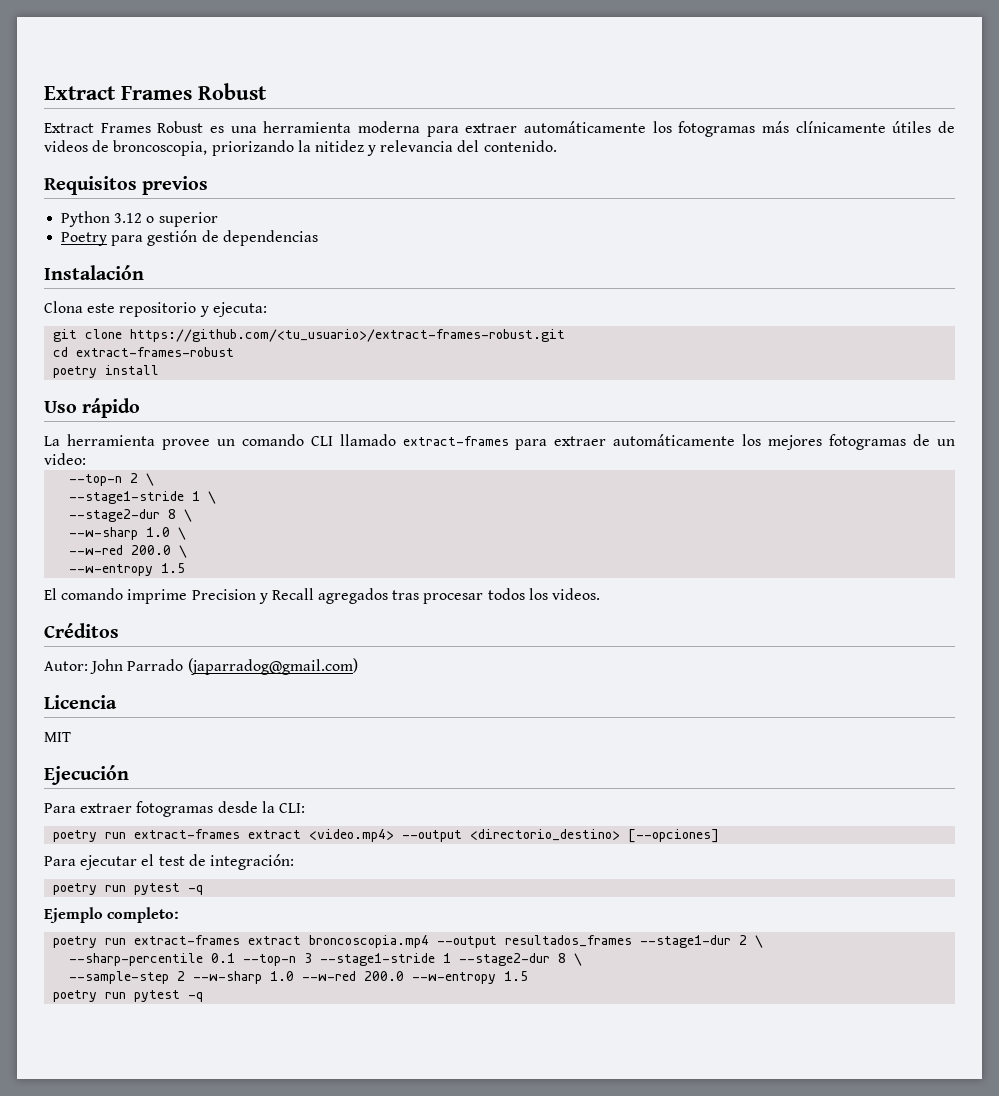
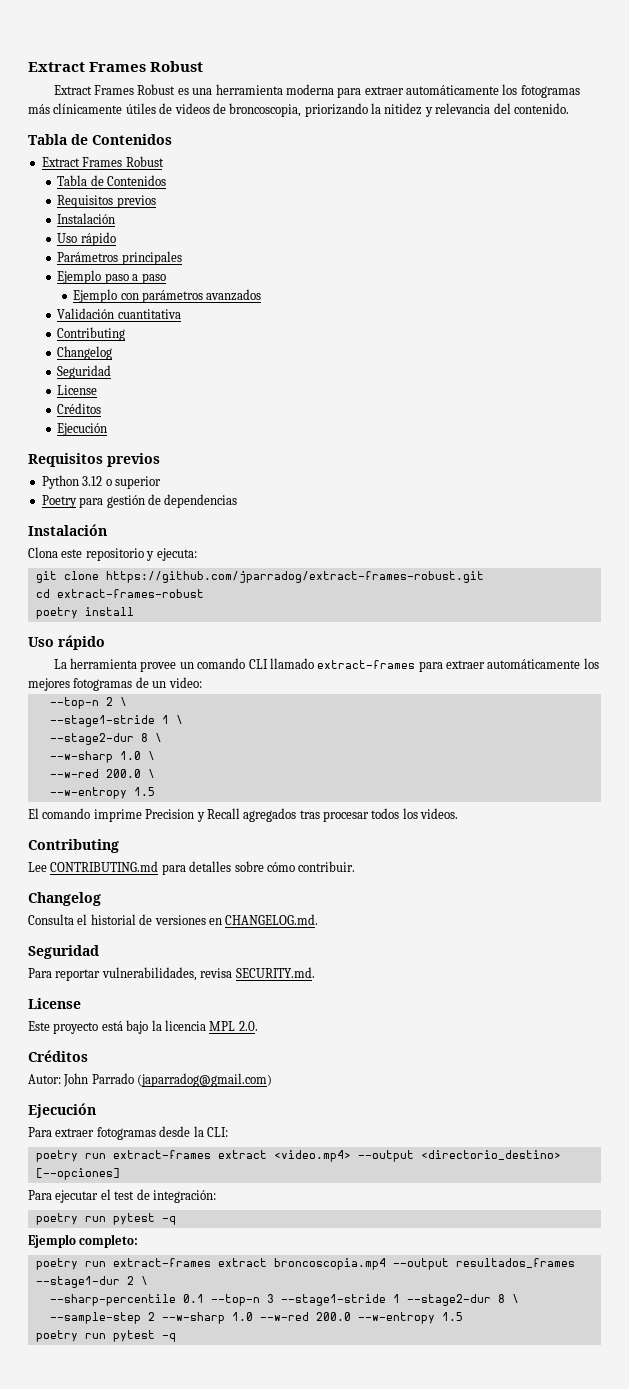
  Extract Frames Robust es una herramienta moderna para extraer automáticamente los fotogramas más clínicamente útiles de videos de broncoscopia, priorizando la nitidez y relevancia del contenido.
+ Tabla de Contenidos
+ Extract Frames Robust
+ Tabla de Contenidos
+ Requisitos previos
+ Instalación
+ Uso rápido
+ Parámetros principales
+ Ejemplo paso a paso
+ Ejemplo con parámetros avanzados
+ Validación cuantitativa
+ Contributing
+ Changelog
+ Seguridad
+ License
+ Créditos
+ Ejecución
- git clone https://github.com/<tu_usuario>/extract-frames-robust.git
+ git clone https://github.com/jparradog/extract-frames-robust.git
  El comando imprime Precision y Recall agregados tras procesar todos los videos.
+ Contributing
+ Lee CONTRIBUTING.md para detalles sobre cómo contribuir.
+ Changelog
+ Consulta el historial de versiones en CHANGELOG.md.
+ Seguridad
+ Para reportar vulnerabilidades, revisa SECURITY.md.
+ License
+ Este proyecto está bajo la licencia MPL 2.0.
- Licencia
- MIT

